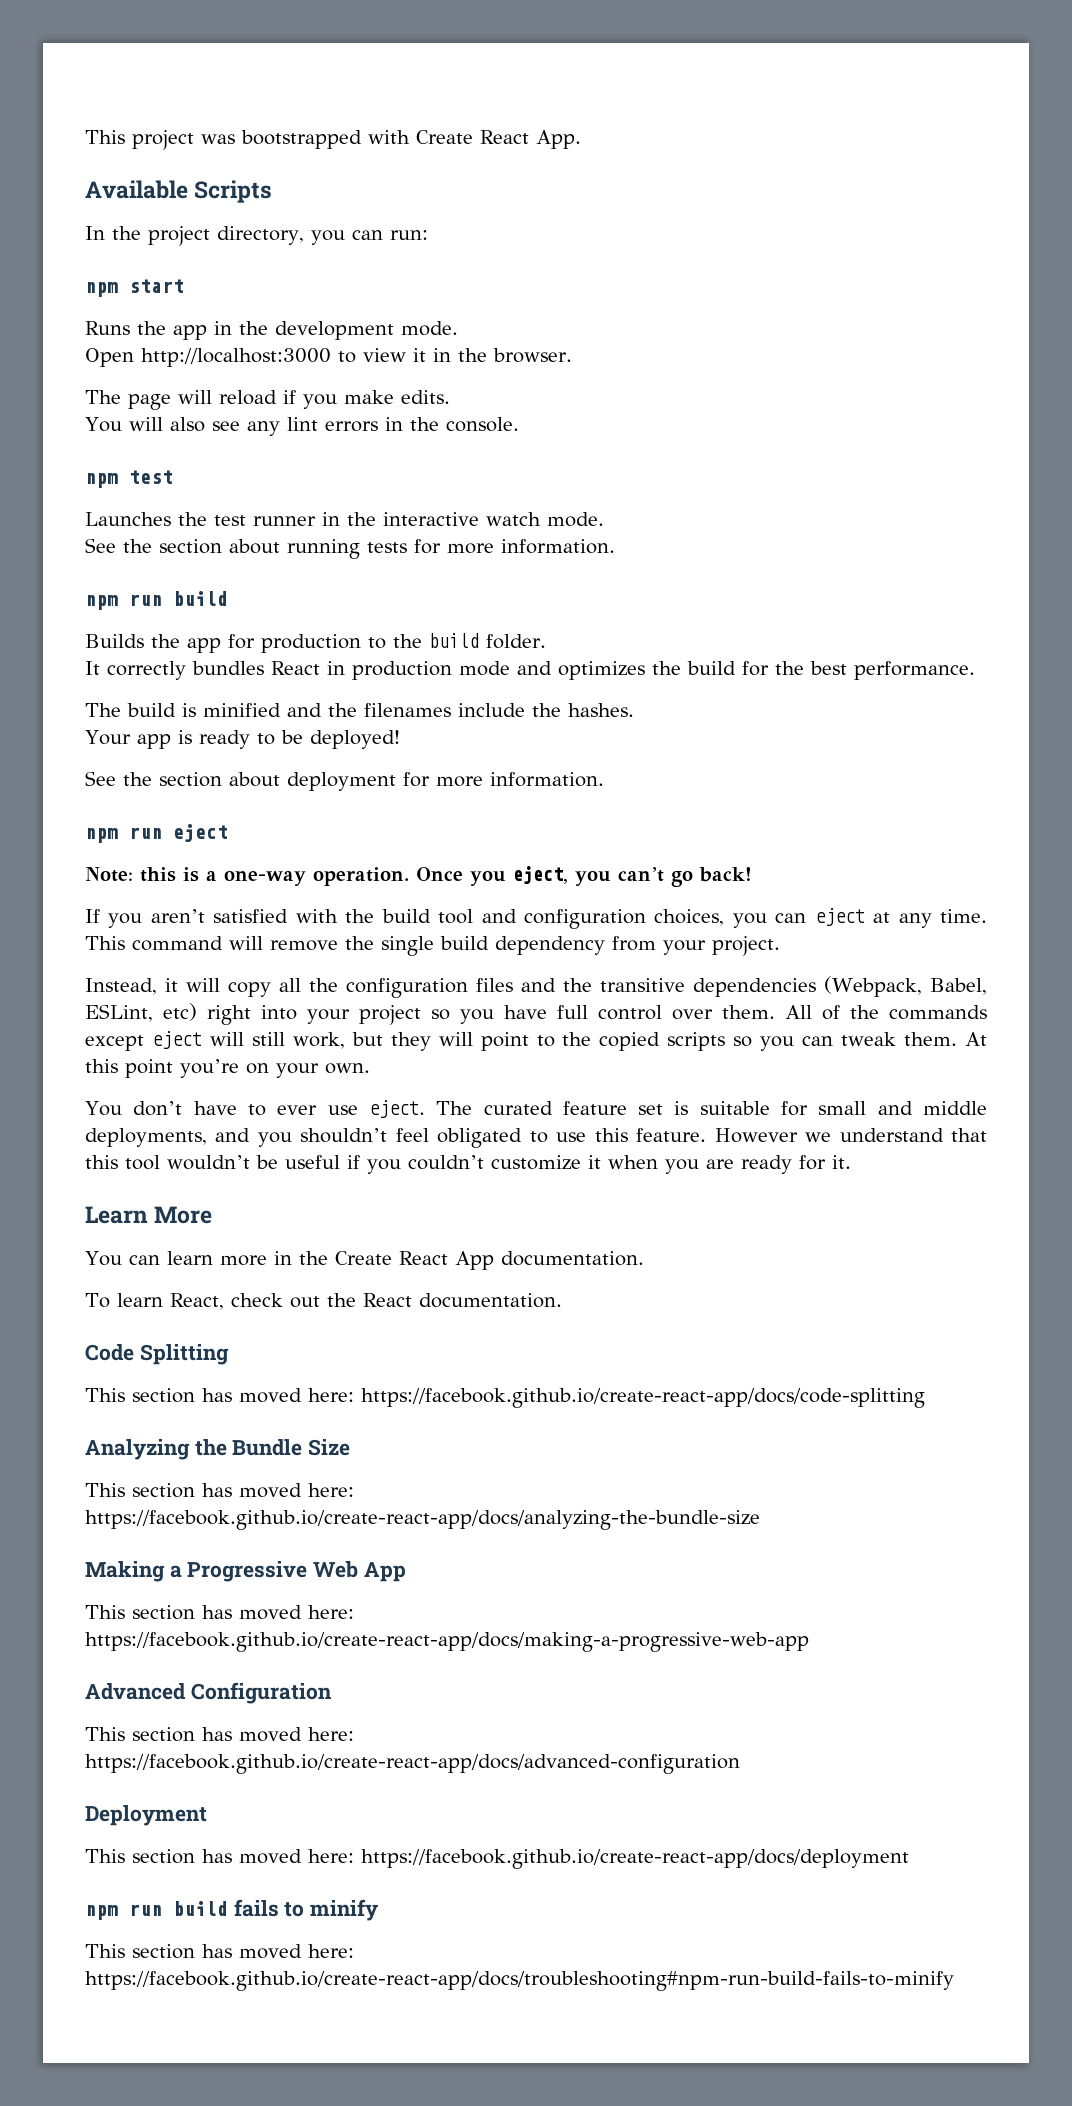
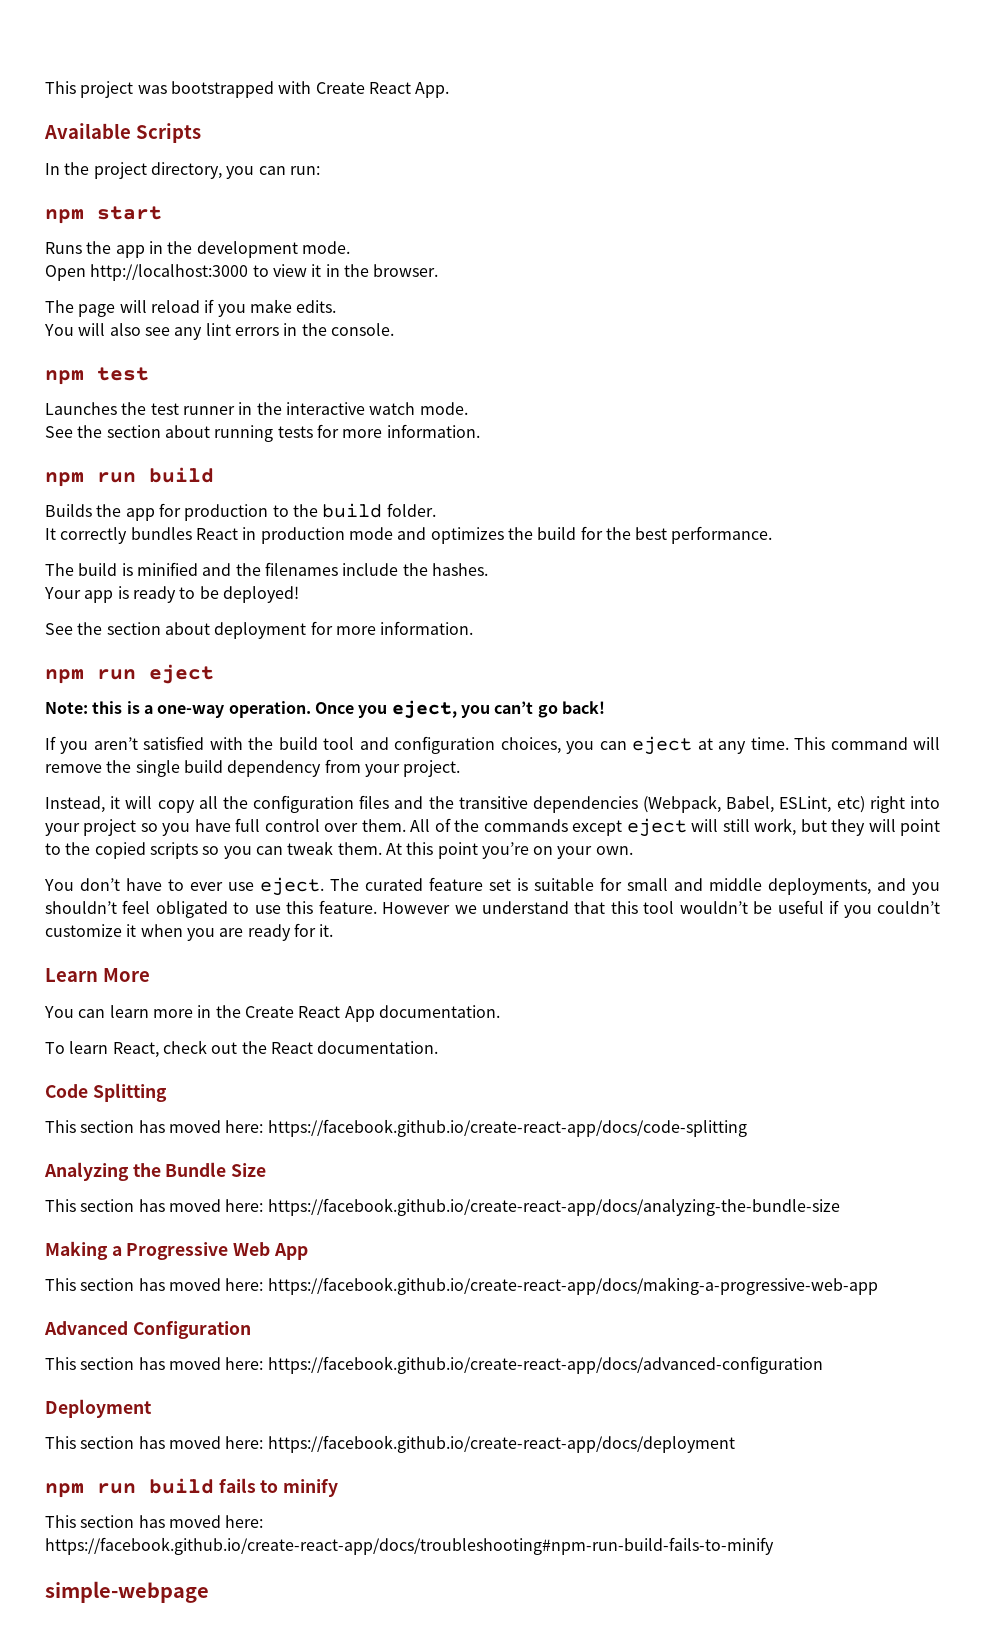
+ simple-webpage

